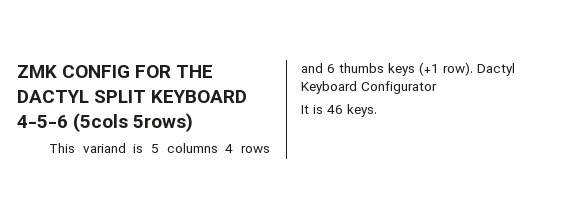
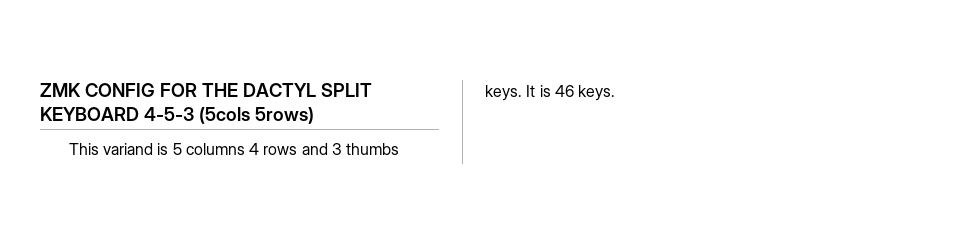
- ZMK CONFIG FOR THE DACTYL SPLIT KEYBOARD 4-5-6 (5cols 5rows)
+ ZMK CONFIG FOR THE DACTYL SPLIT KEYBOARD 4-5-3 (5cols 5rows)
- This variand is 5 columns 4 rows and 6 thumbs keys (+1 row). Dactyl Keyboard Configurator
- It is 46 keys.
+ This variand is 5 columns 4 rows and 3 thumbs keys. It is 46 keys.

